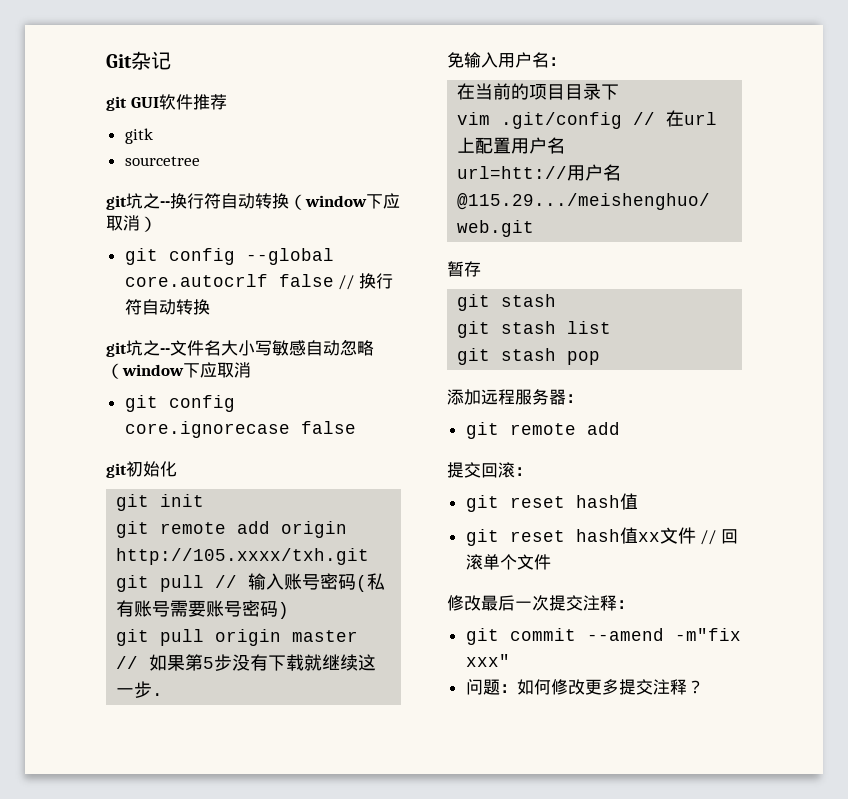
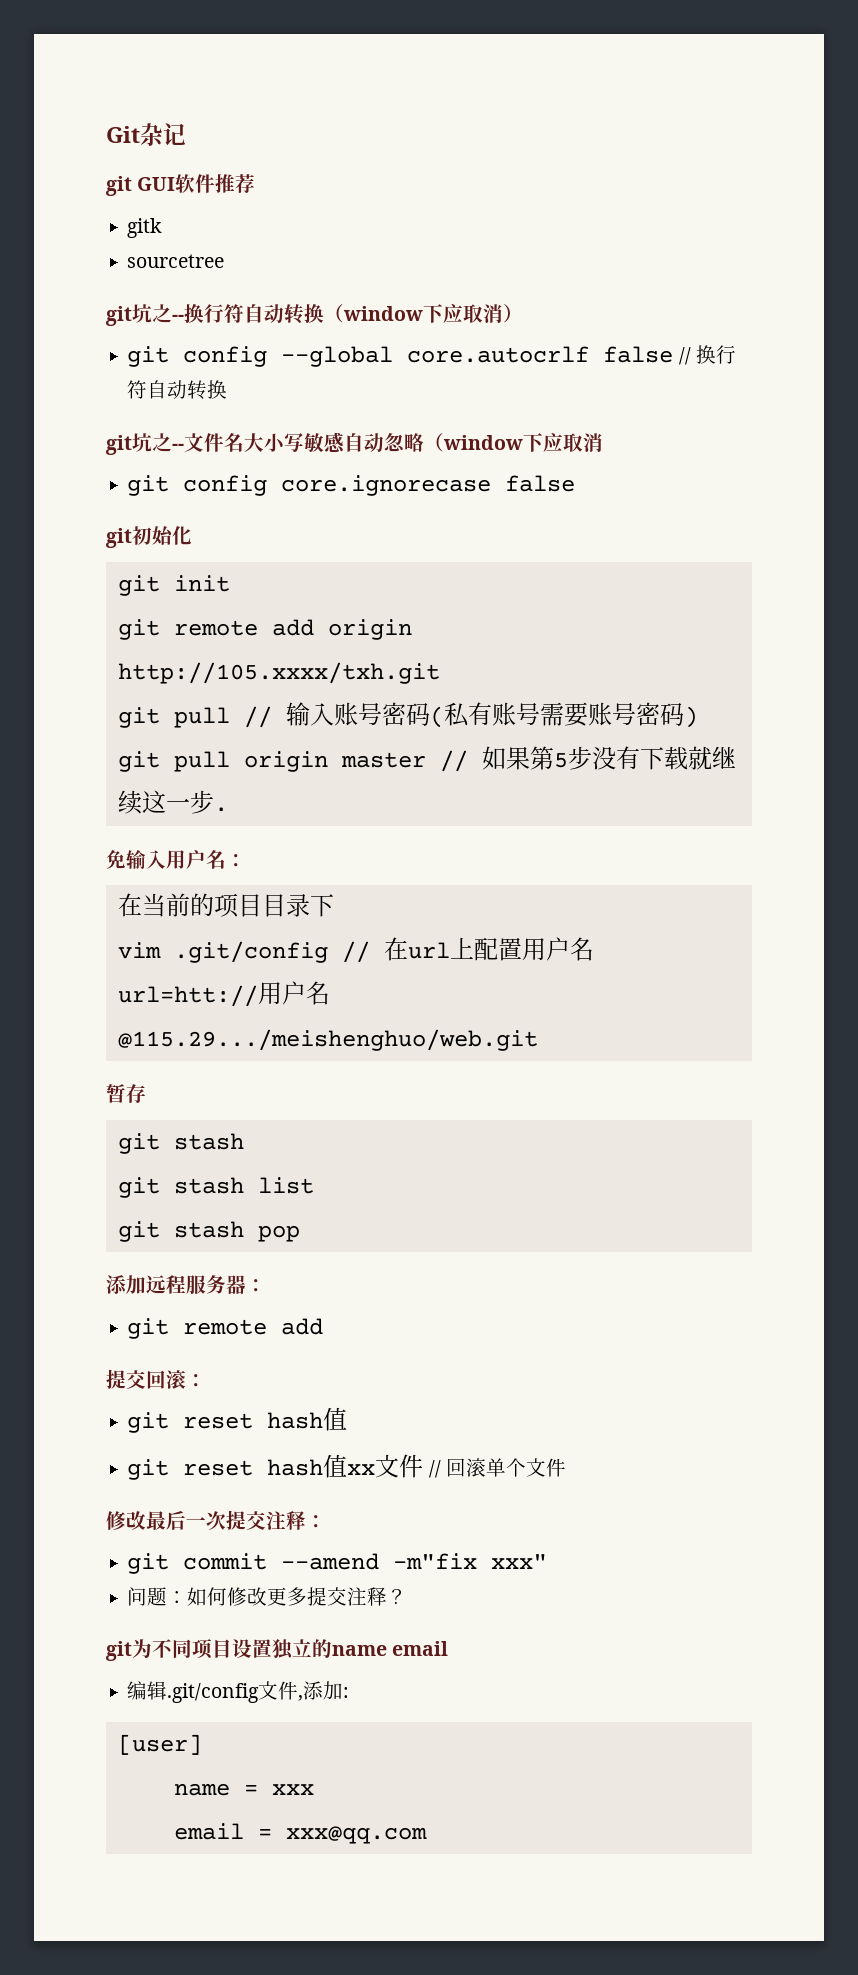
+ git为不同项目设置独立的name email
+ 编辑.git/config文件,添加:
+ [user]
+ name = xxx
+ email = xxx@qq.com

